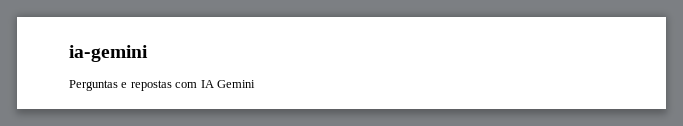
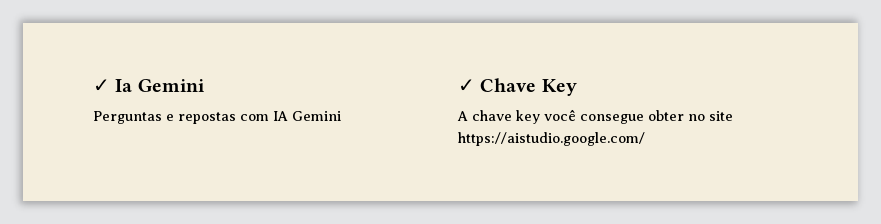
- ia-gemini
+ ✓ Ia Gemini
+ ✓ Chave Key
+ A chave key você consegue obter no site https://aistudio.google.com/

